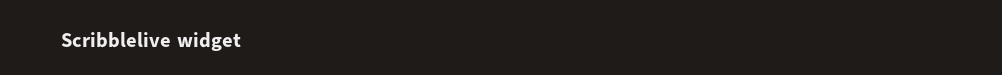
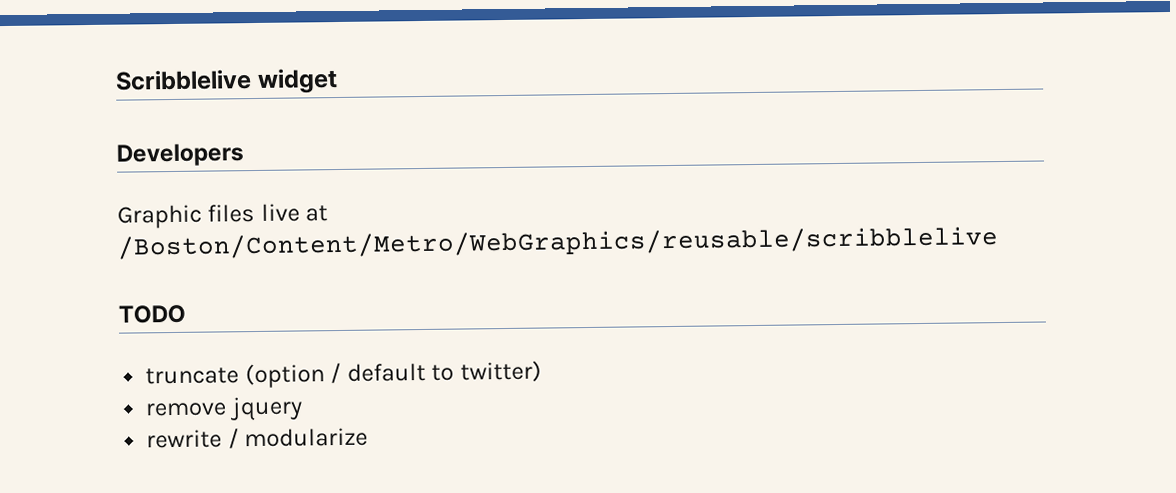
+ Developers
+ Graphic files live at /Boston/Content/Metro/WebGraphics/reusable/scribblelive
+ TODO
+ truncate (option / default to twitter)
+ remove jquery
+ rewrite / modularize

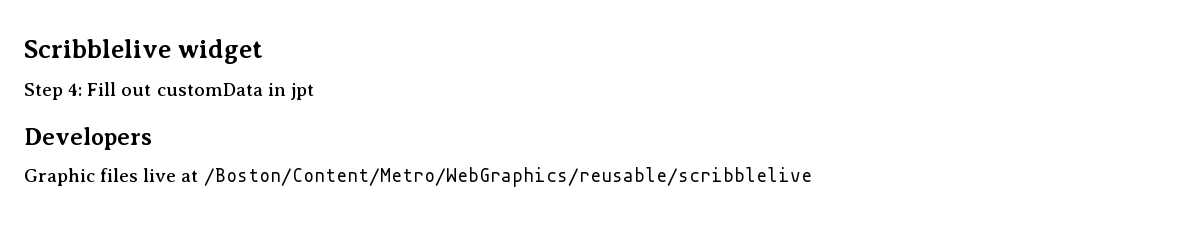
+ Step 4: Fill out customData in jpt
- TODO
- truncate (option / default to twitter)
- remove jquery
- rewrite / modularize

